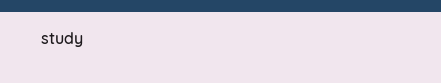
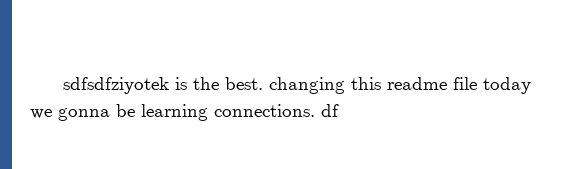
- study
+ sdfsdfziyotek is the best. changing this readme file today we gonna be learning connections. df

